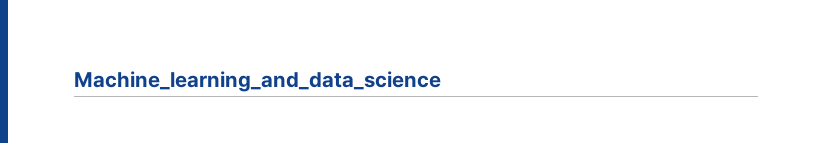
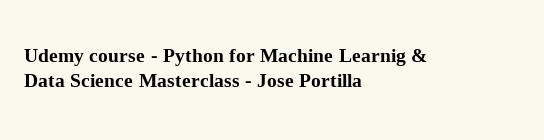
- Machine_learning_and_data_science
+ Udemy course - Python for Machine Learnig & Data Science Masterclass - Jose Portilla

